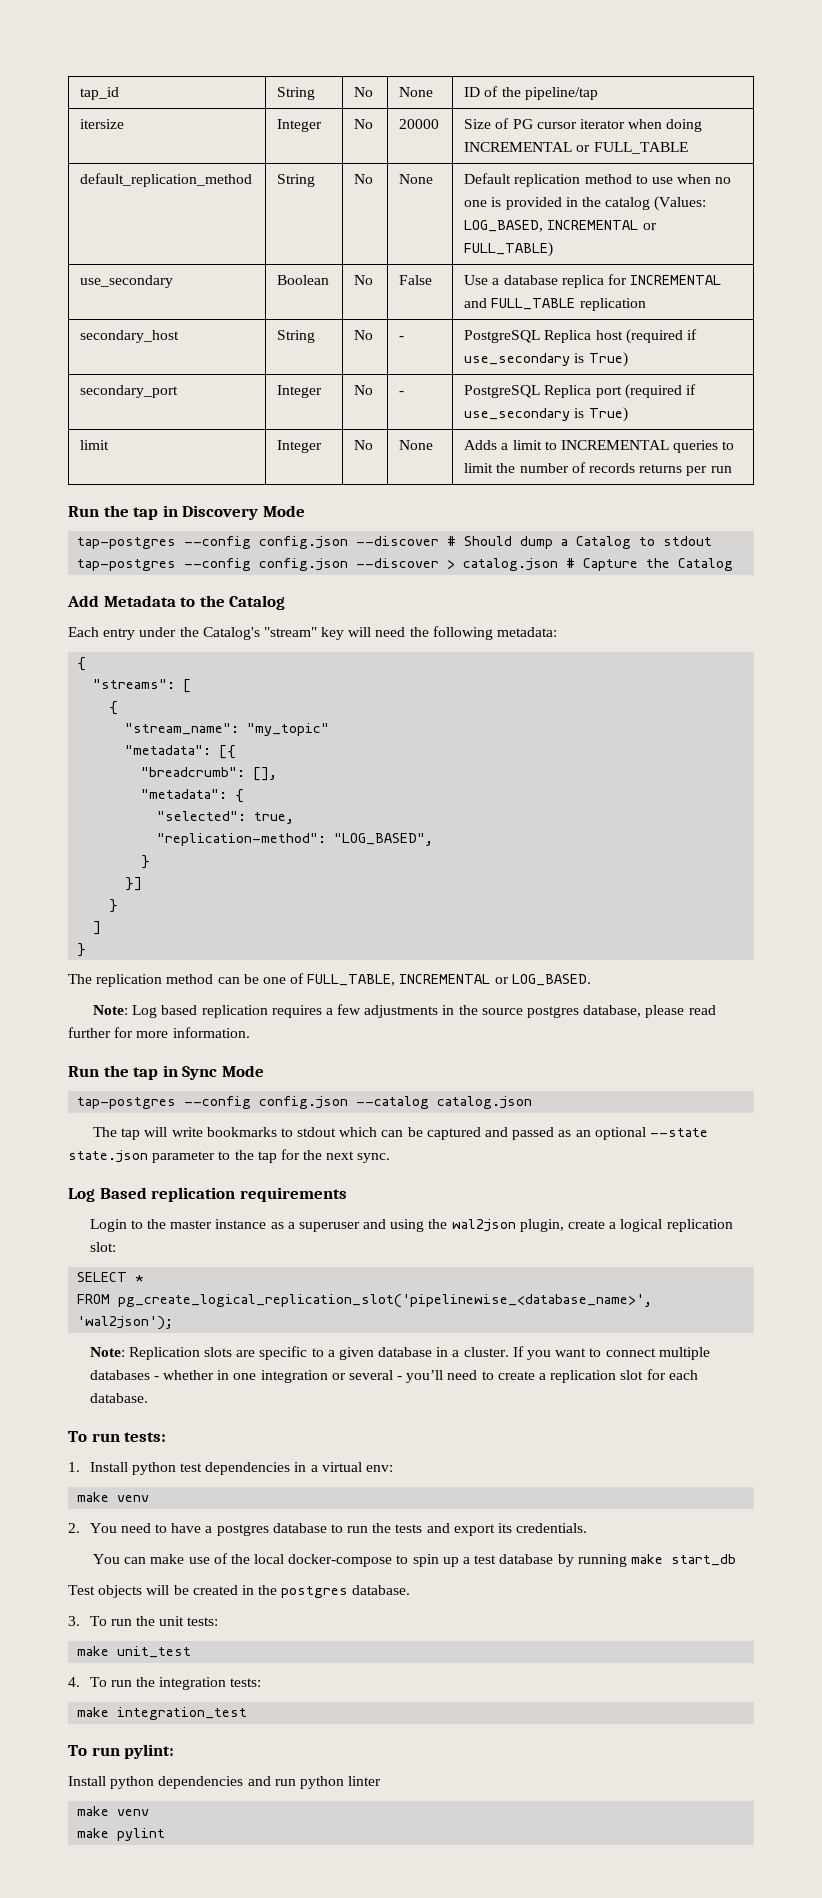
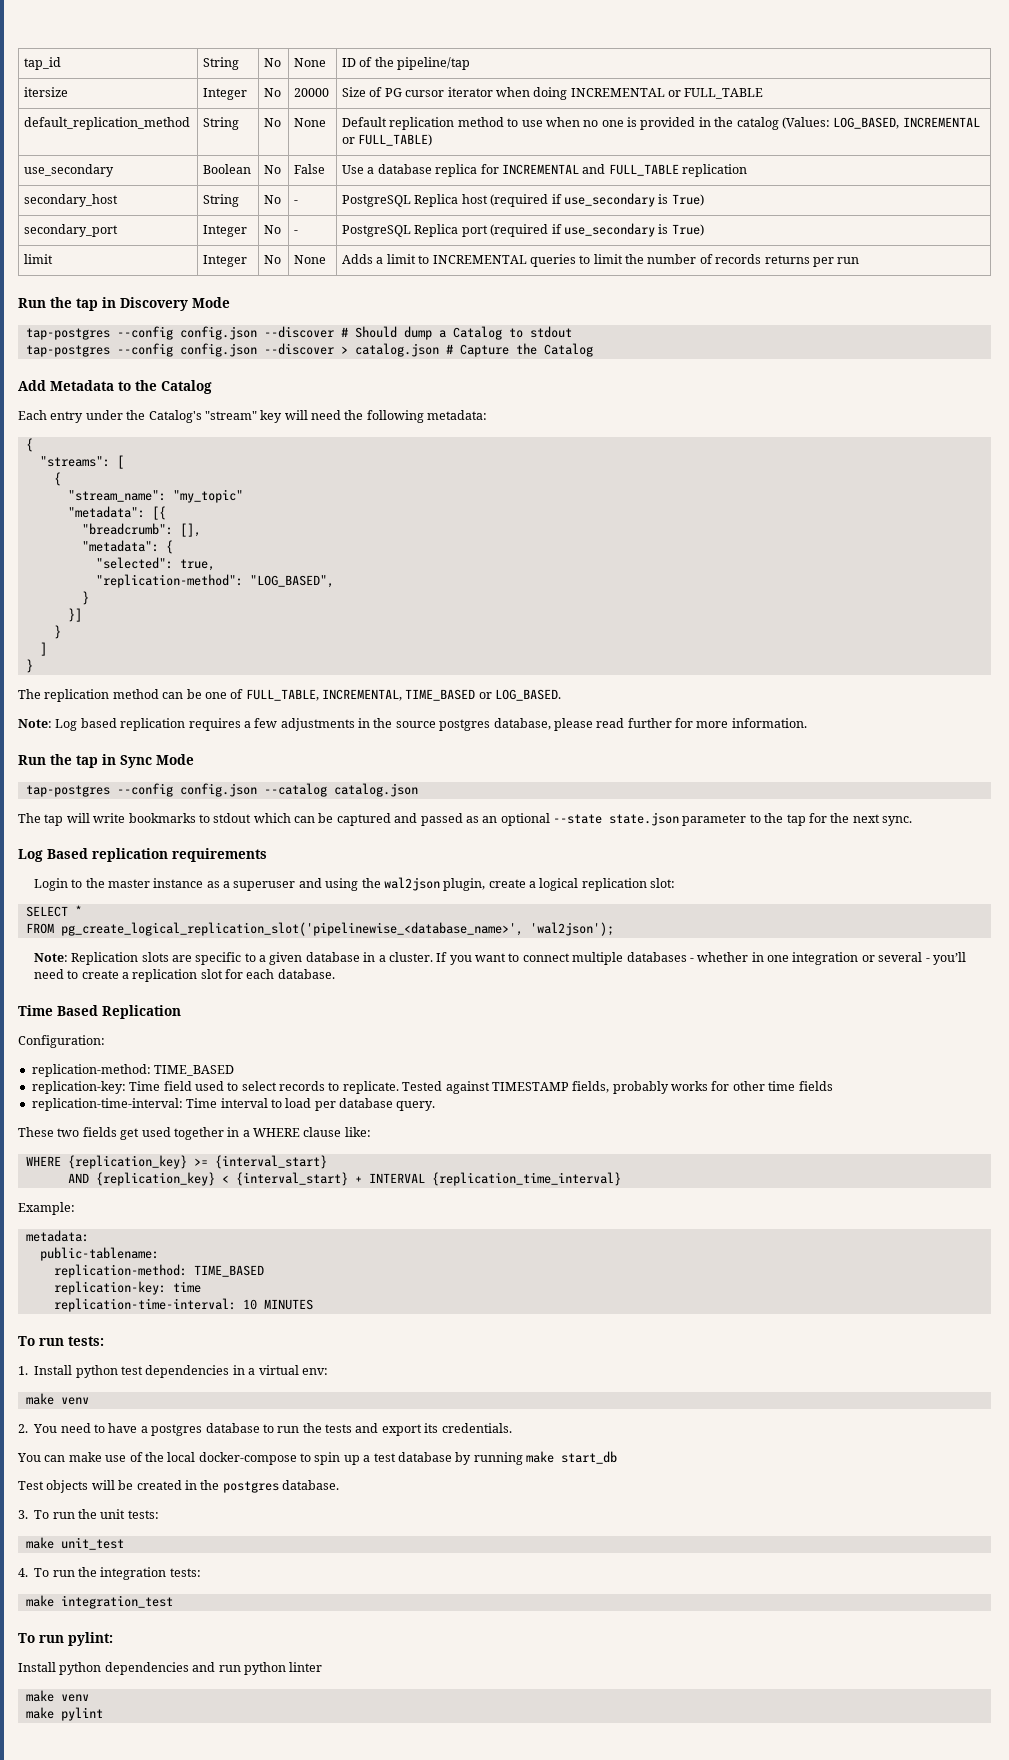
- The replication method can be one of FULL_TABLE, INCREMENTAL or LOG_BASED.
+ The replication method can be one of FULL_TABLE, INCREMENTAL, TIME_BASED or LOG_BASED.
+ Time Based Replication
+ Configuration:
+ replication-method: TIME_BASED
+ replication-key: Time field used to select records to replicate. Tested against TIMESTAMP fields, probably works for other time fields
+ replication-time-interval: Time interval to load per database query.
+ These two fields get used together in a WHERE clause like:
+ WHERE {replication_key} >= {interval_start}
+ AND {replication_key} < {interval_start} + INTERVAL {replication_time_interval}
+ Example:
+ metadata:
+ public-tablename:
+ replication-method: TIME_BASED
+ replication-key: time
+ replication-time-interval: 10 MINUTES

